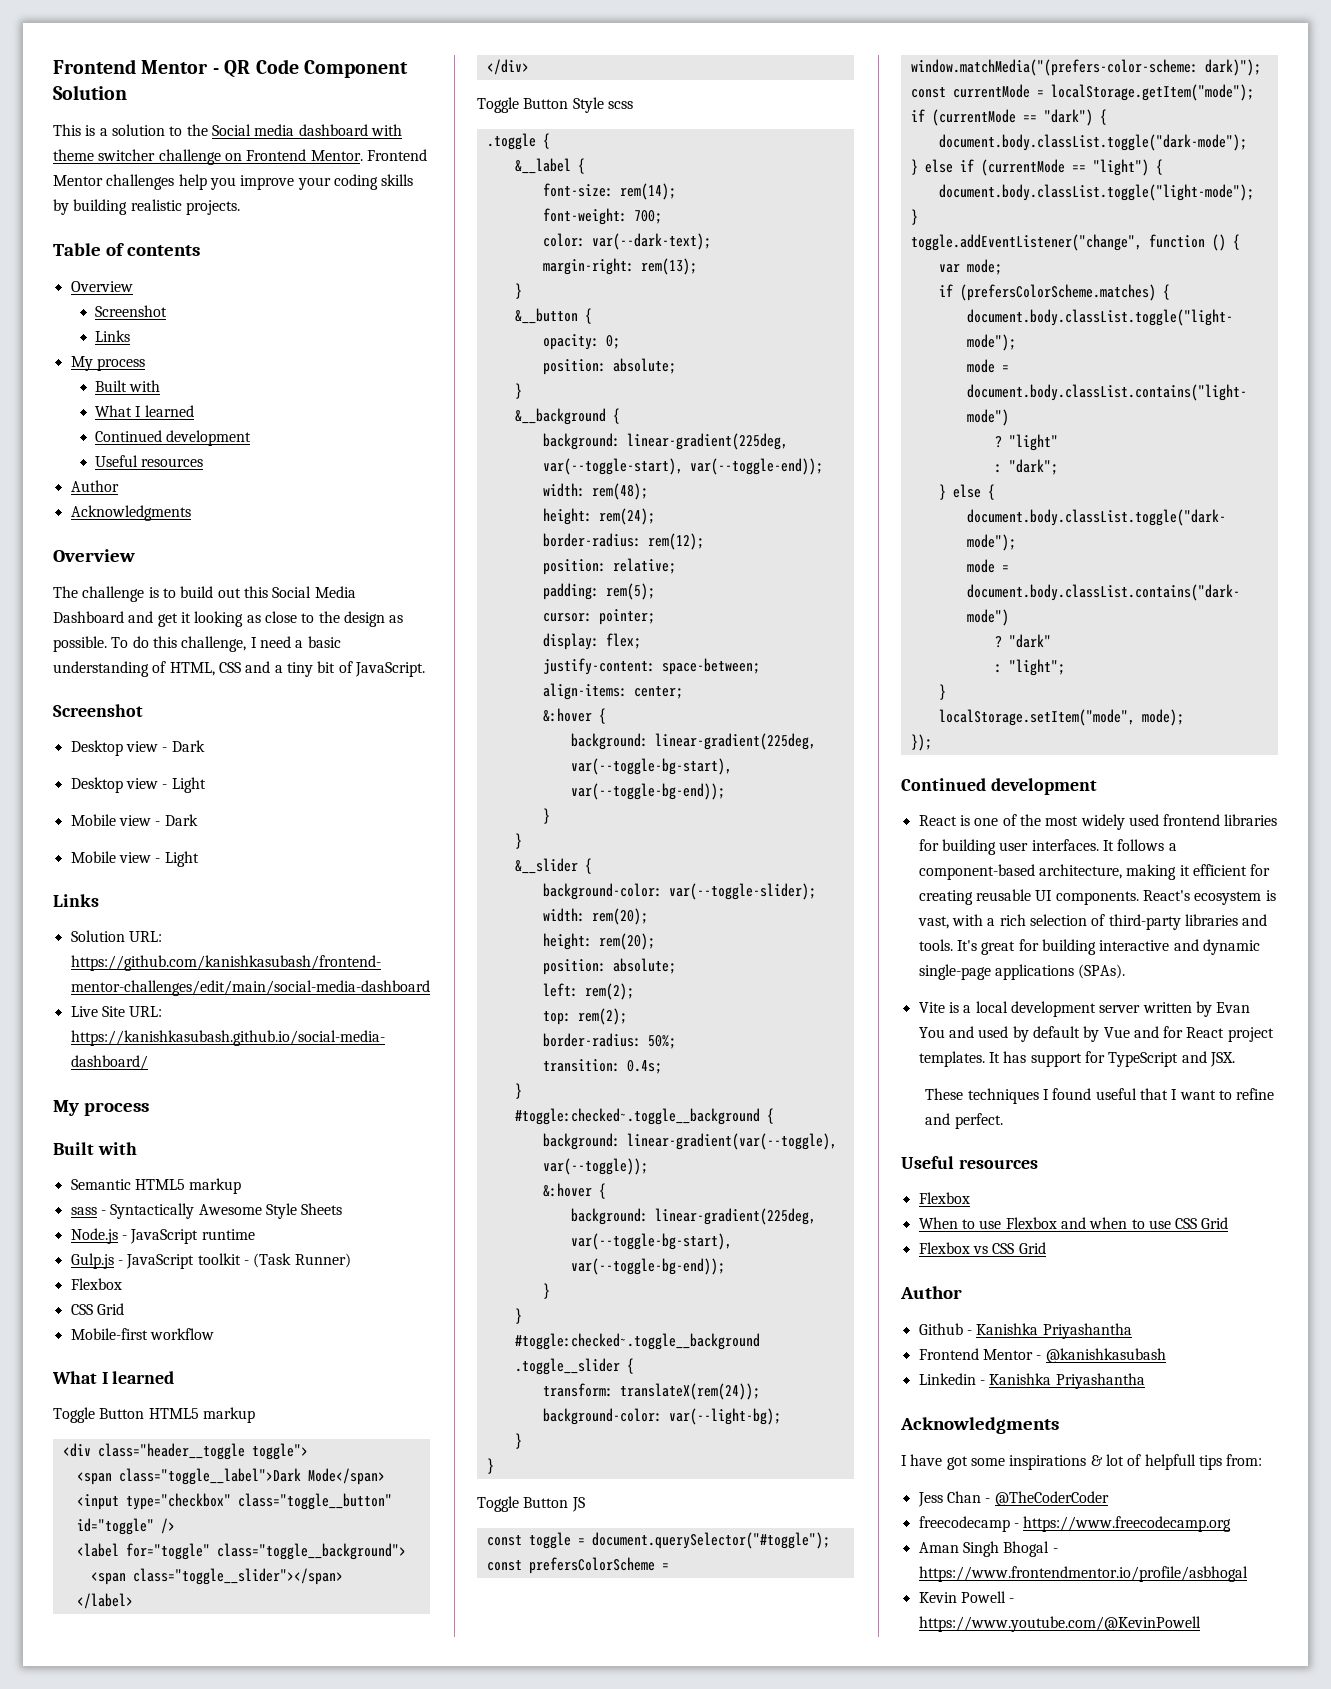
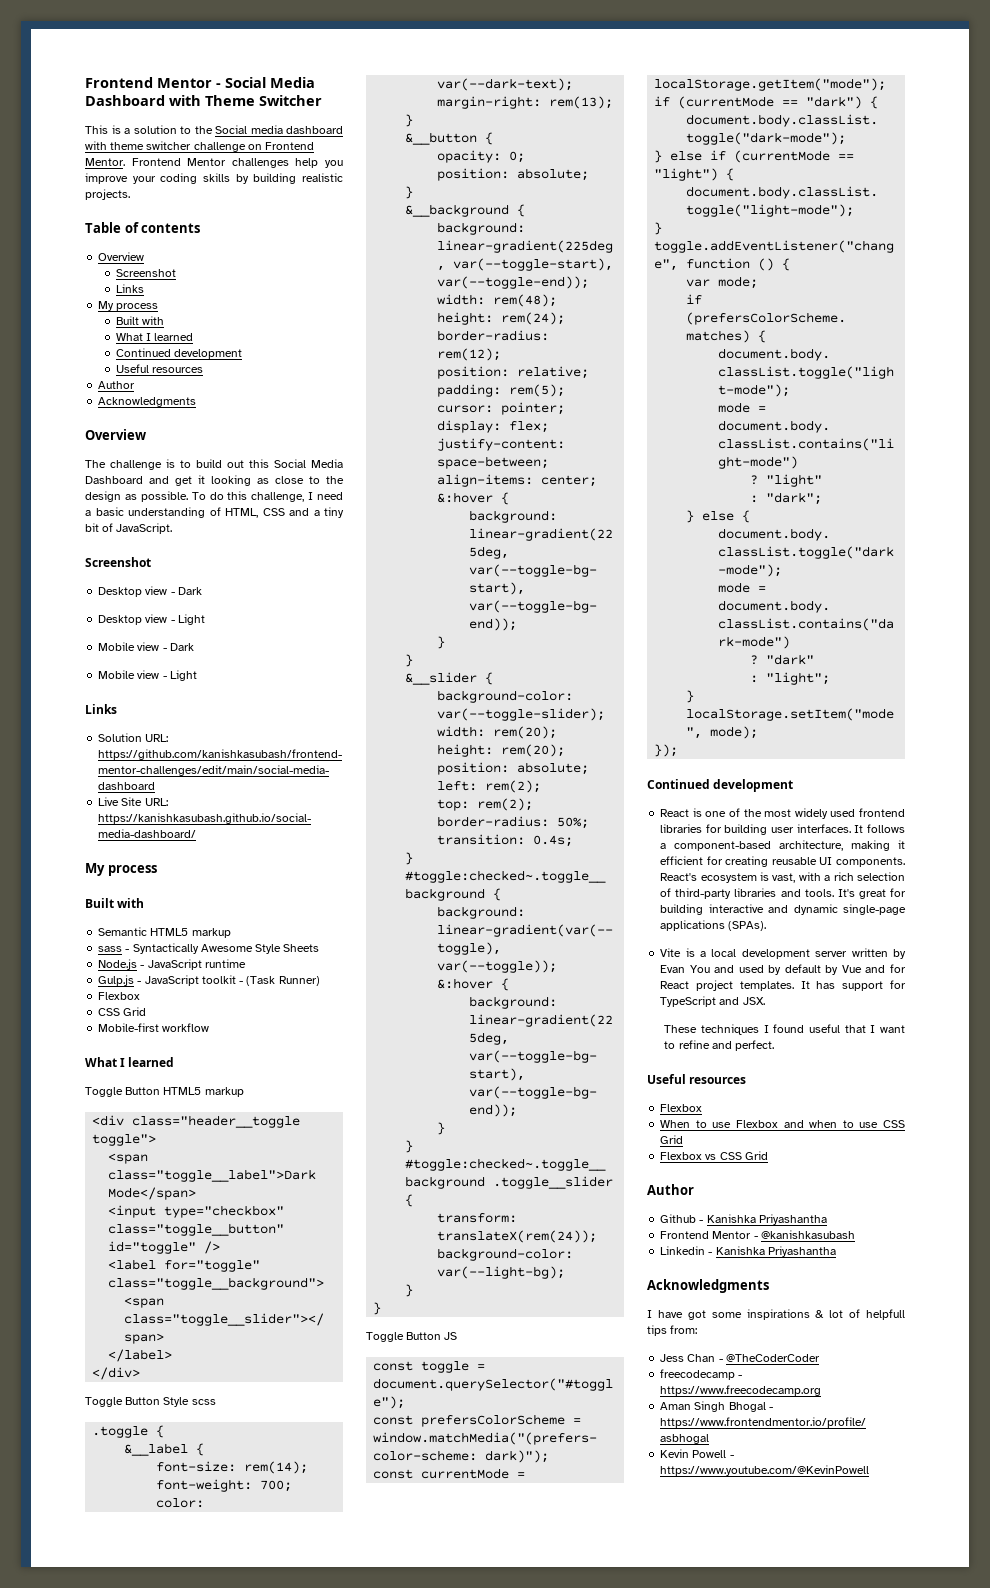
- Frontend Mentor - QR Code Component Solution
+ Frontend Mentor - Social Media Dashboard with Theme Switcher

